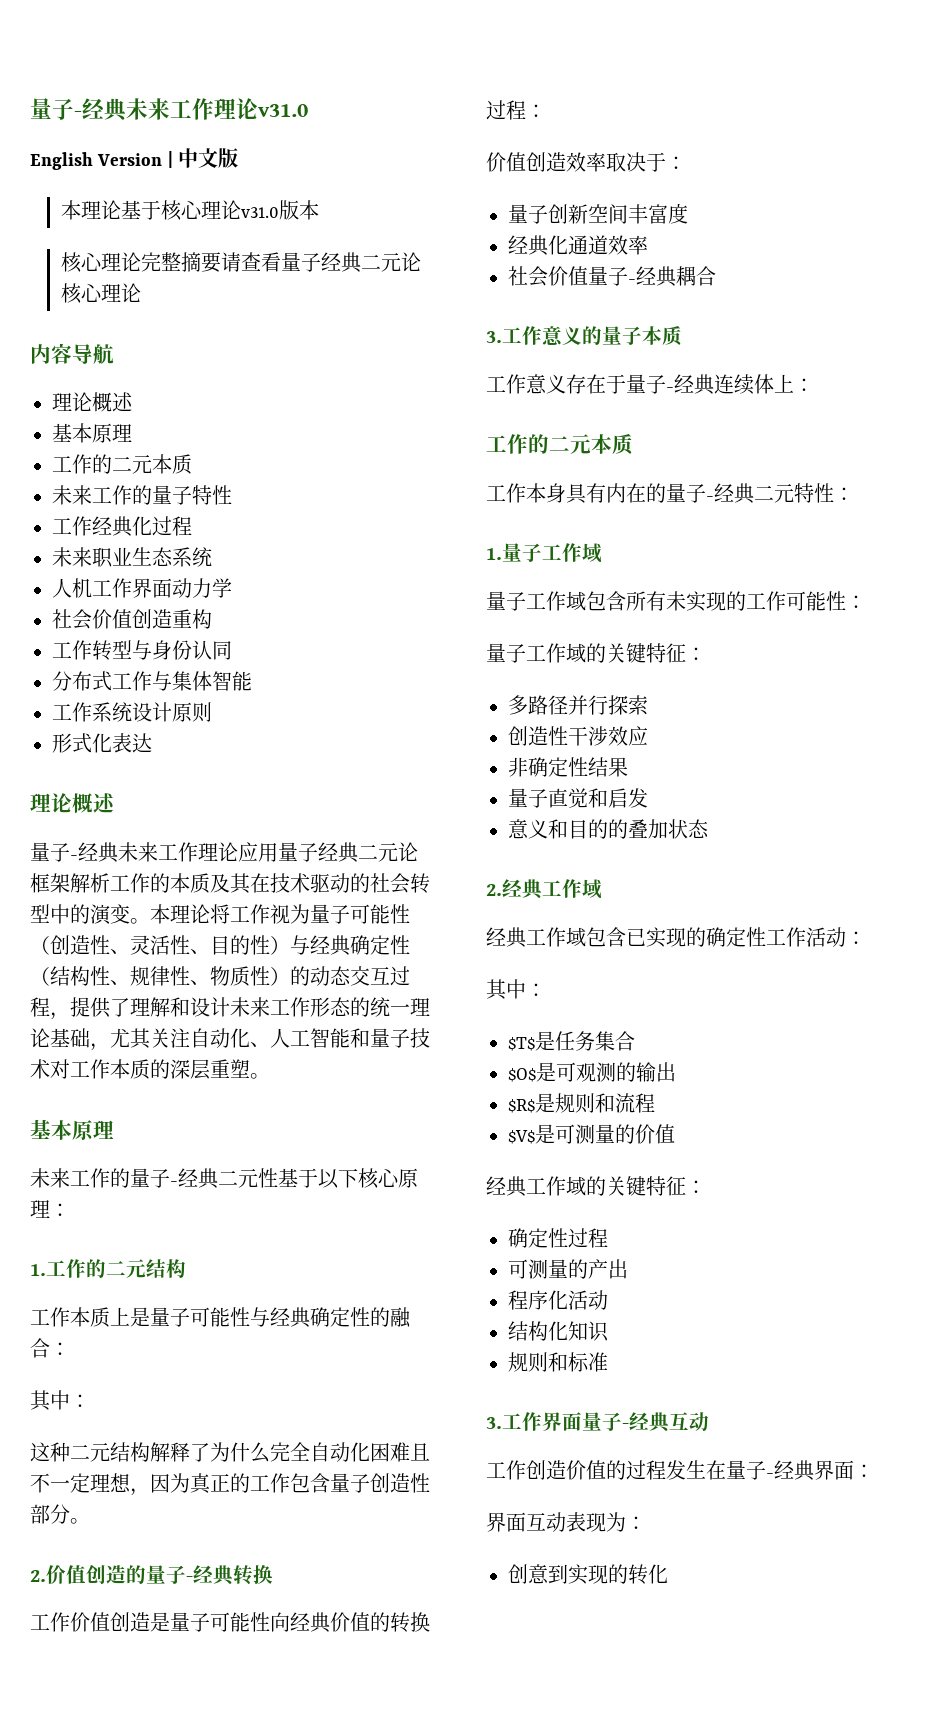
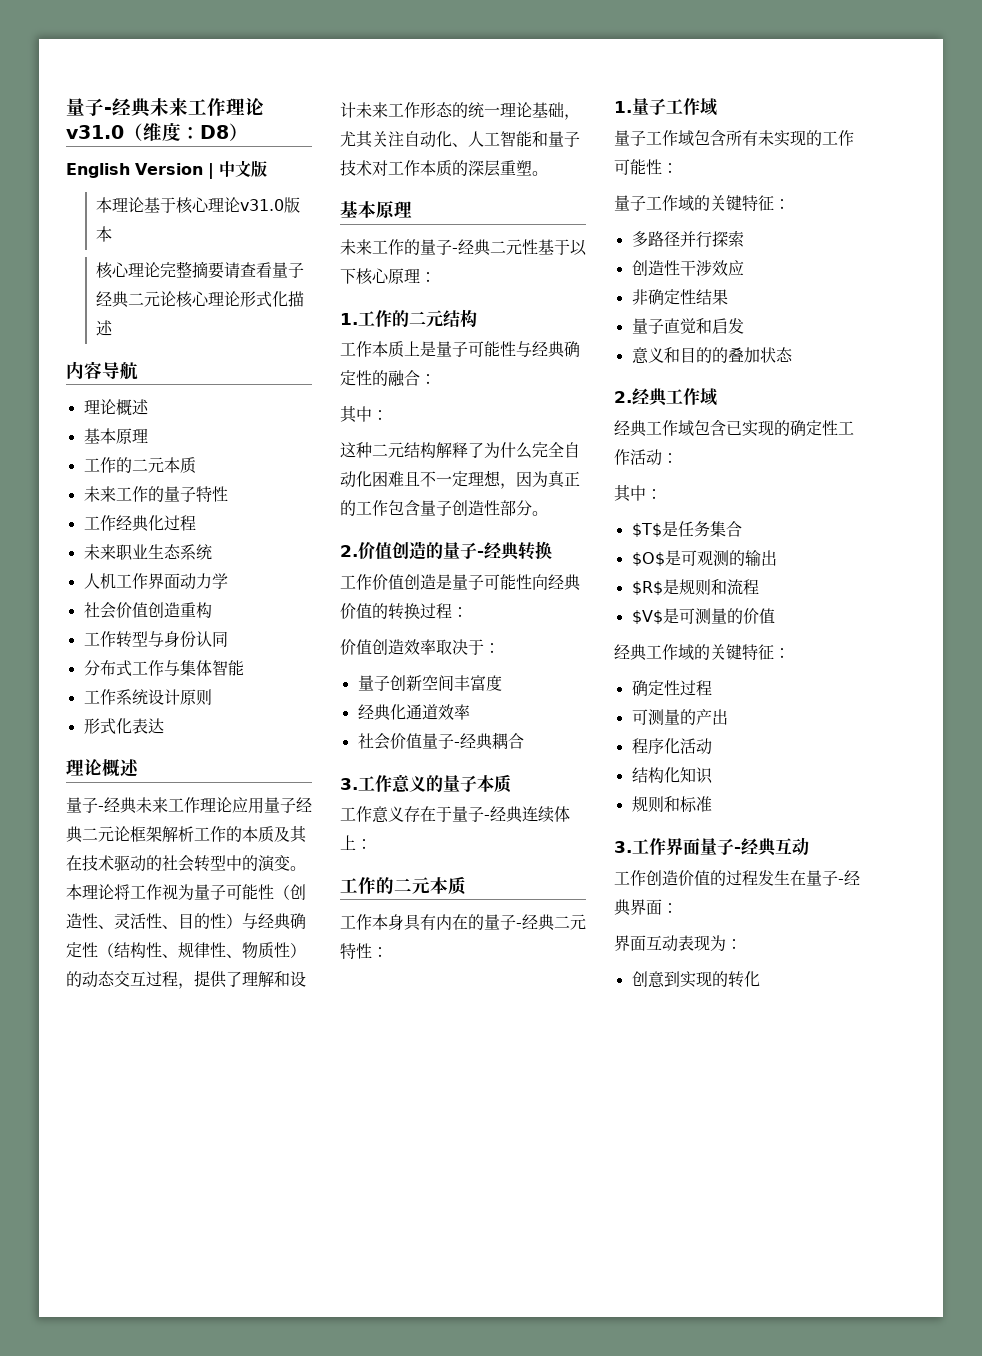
- 量子-经典未来工作理论v31.0
+ 量子-经典未来工作理论v31.0（维度：D8）
- 核心理论完整摘要请查看量子经典二元论核心理论
+ 核心理论完整摘要请查看量子经典二元论核心理论形式化描述

